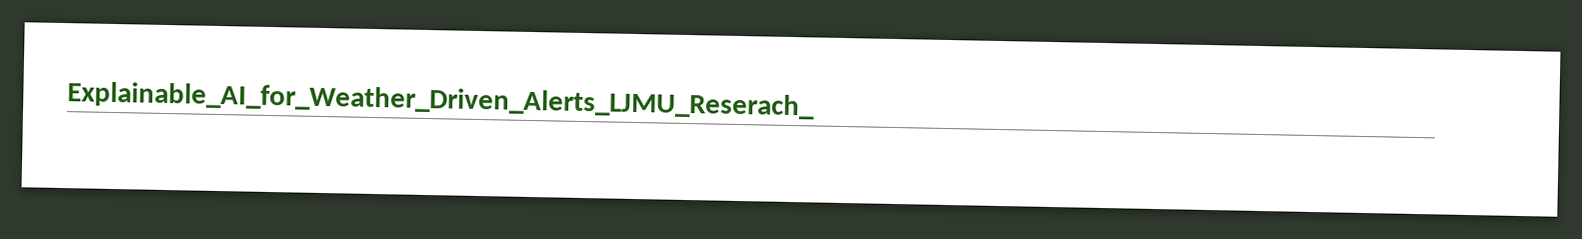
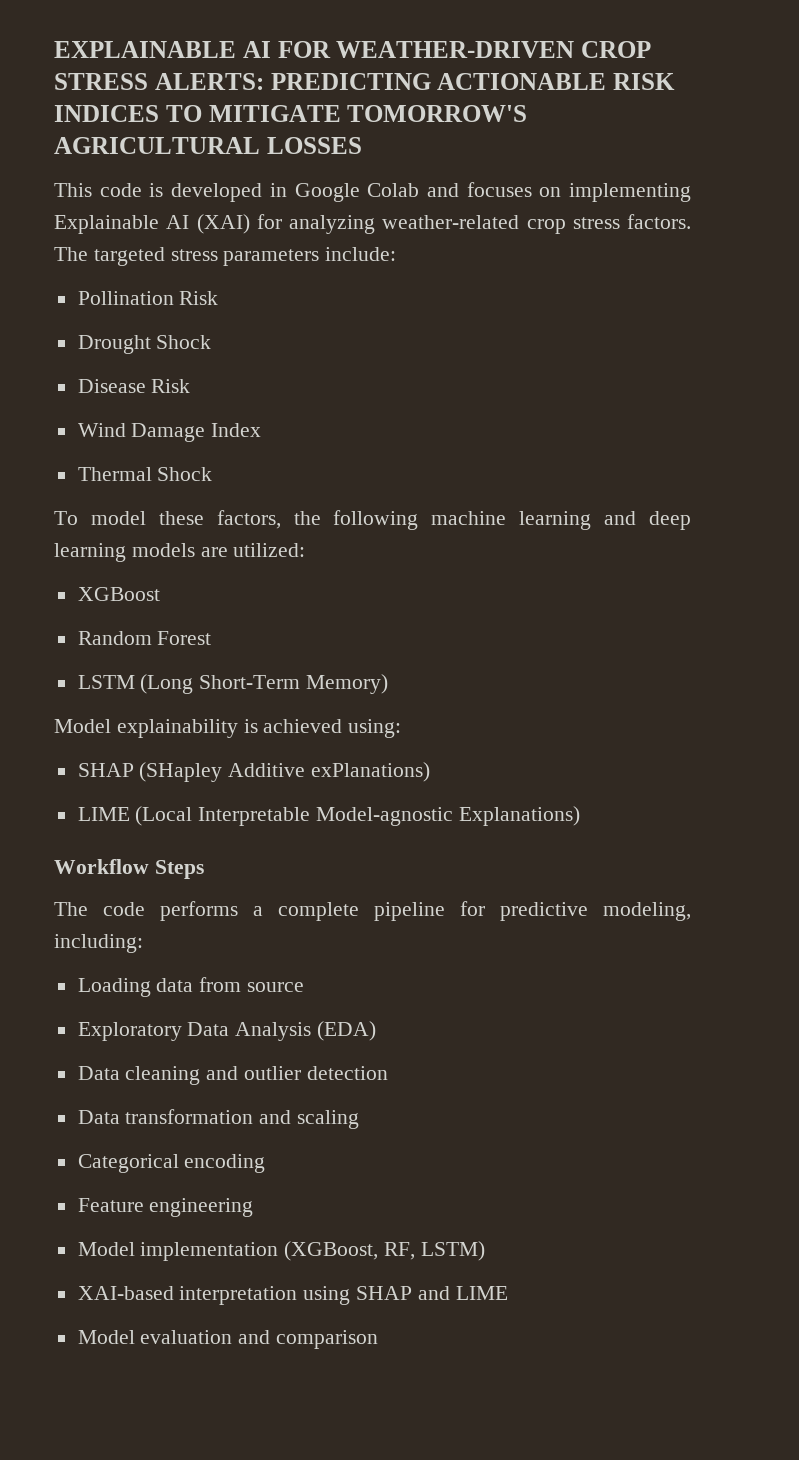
- Explainable_AI_for_Weather_Driven_Alerts_LJMU_Reserach_
+ EXPLAINABLE AI FOR WEATHER-DRIVEN CROP STRESS ALERTS: PREDICTING ACTIONABLE RISK INDICES TO MITIGATE TOMORROW'S AGRICULTURAL LOSSES
+ This code is developed in Google Colab and focuses on implementing Explainable AI (XAI) for analyzing weather-related crop stress factors. The targeted stress parameters include:
+ Pollination Risk
+ Drought Shock
+ Disease Risk
+ Wind Damage Index
+ Thermal Shock
+ To model these factors, the following machine learning and deep learning models are utilized:
+ XGBoost
+ Random Forest
+ LSTM (Long Short-Term Memory)
+ Model explainability is achieved using:
+ SHAP (SHapley Additive exPlanations)
+ LIME (Local Interpretable Model-agnostic Explanations)
+ Workflow Steps
+ The code performs a complete pipeline for predictive modeling, including:
+ Loading data from source
+ Exploratory Data Analysis (EDA)
+ Data cleaning and outlier detection
+ Data transformation and scaling
+ Categorical encoding
+ Feature engineering
+ Model implementation (XGBoost, RF, LSTM)
+ XAI-based interpretation using SHAP and LIME
+ Model evaluation and comparison

